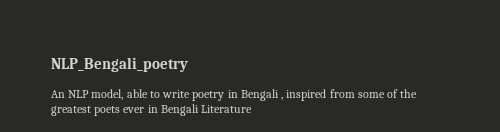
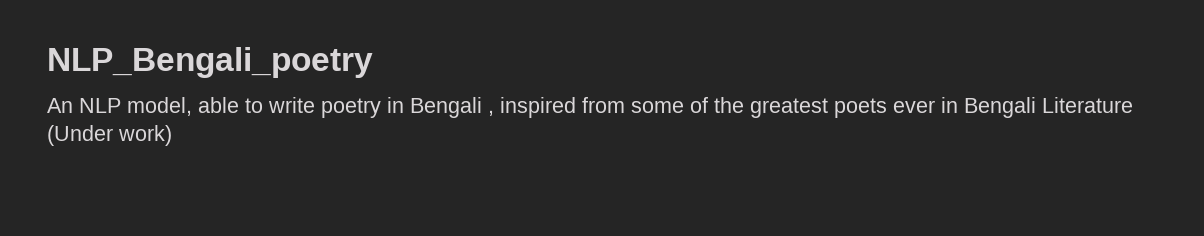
- An NLP model, able to write poetry in Bengali , inspired from some of the greatest poets ever in Bengali Literature
+ An NLP model, able to write poetry in Bengali , inspired from some of the greatest poets ever in Bengali Literature (Under work)

